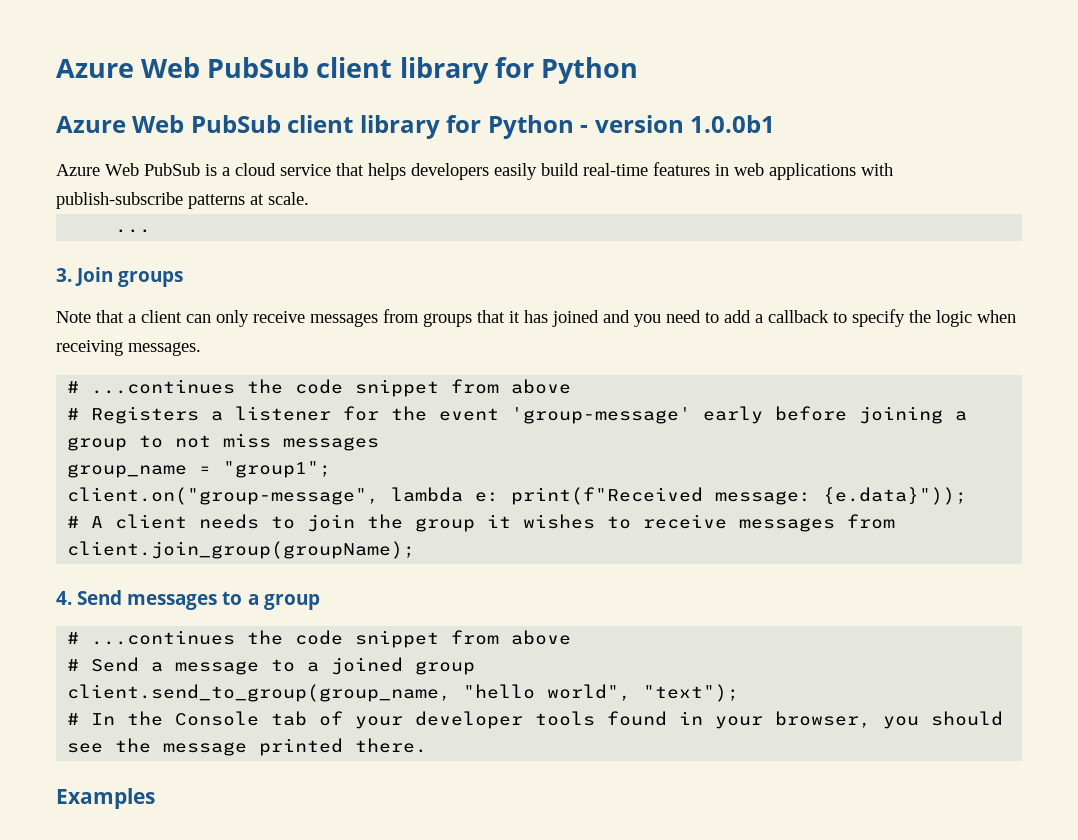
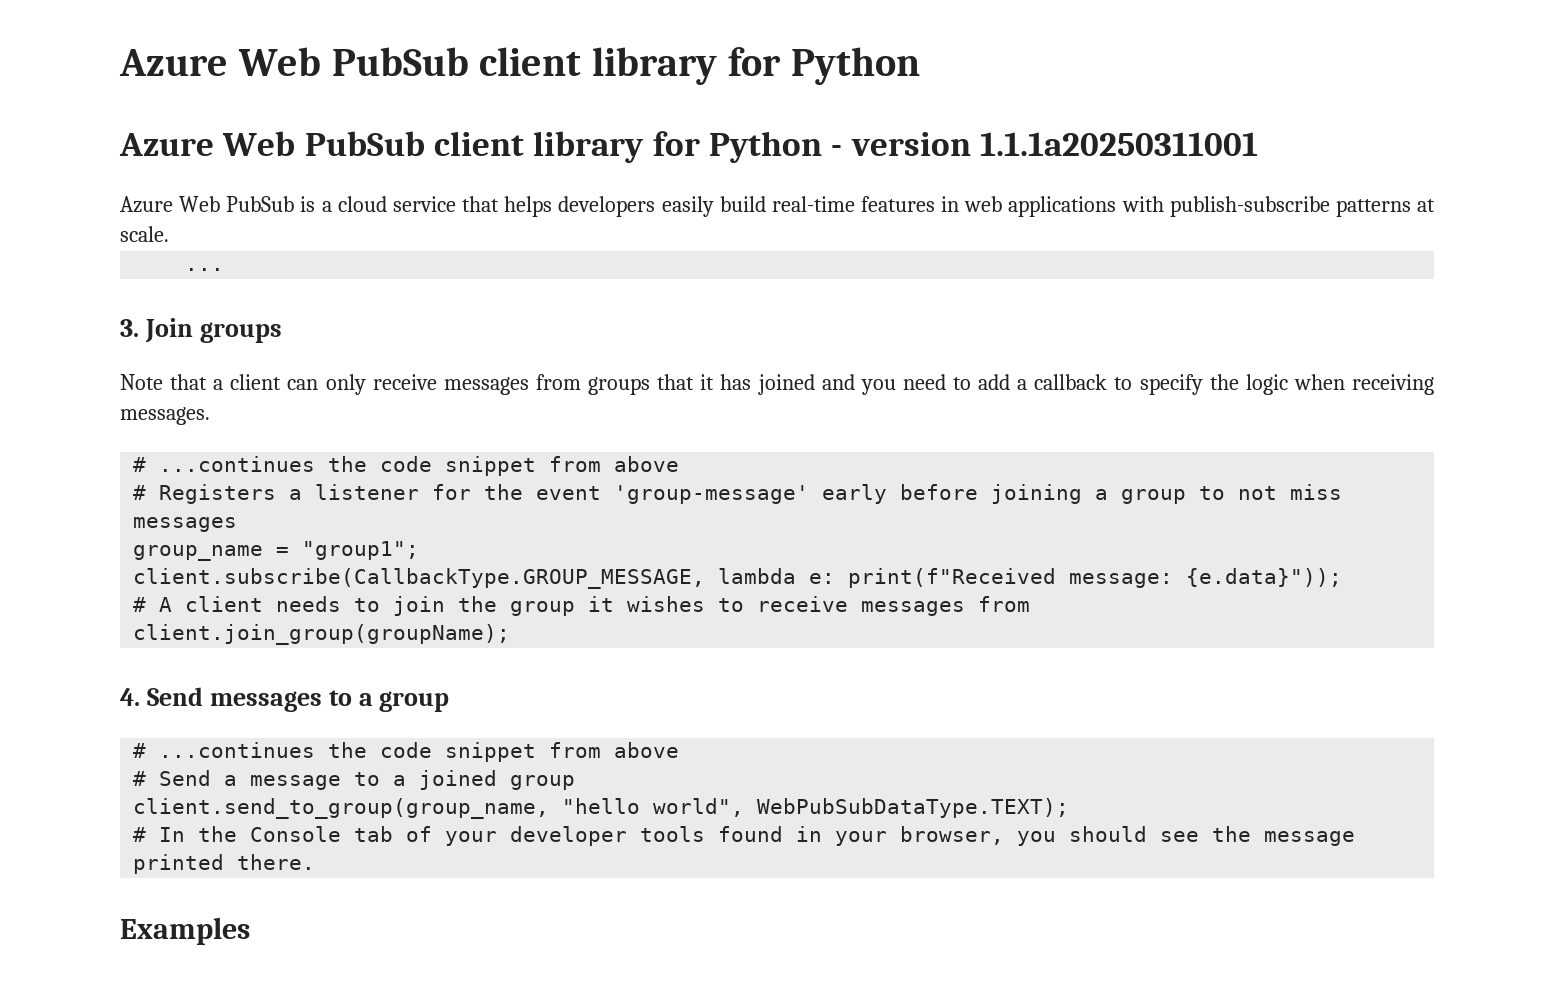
- Azure Web PubSub client library for Python - version 1.0.0b1
+ Azure Web PubSub client library for Python - version 1.1.1a20250311001
- client.on("group-message", lambda e: print(f"Received message: {e.data}"));
+ client.subscribe(CallbackType.GROUP_MESSAGE, lambda e: print(f"Received message: {e.data}"));
- client.send_to_group(group_name, "hello world", "text");
+ client.send_to_group(group_name, "hello world", WebPubSubDataType.TEXT);

